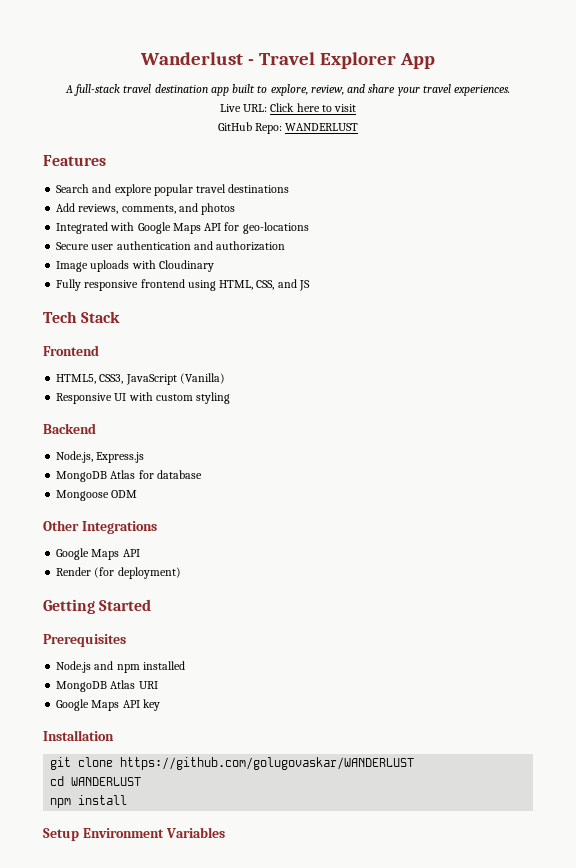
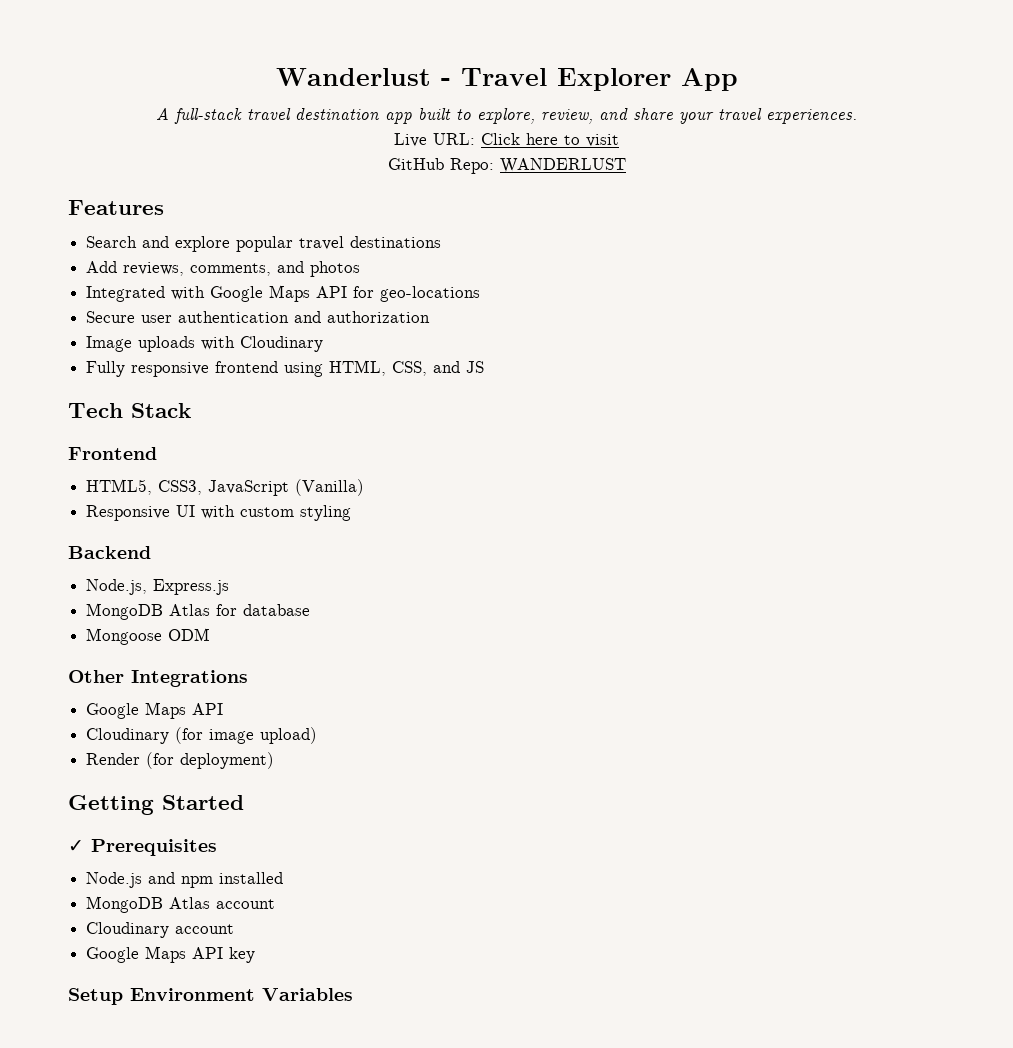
+ Cloudinary (for image upload)
- Prerequisites
+ ✓ Prerequisites
- MongoDB Atlas URI
+ MongoDB Atlas account
+ Cloudinary account
- Installation
- git clone https://github.com/golugovaskar/WANDERLUST
- cd WANDERLUST
- npm install

